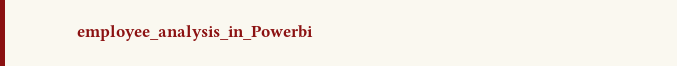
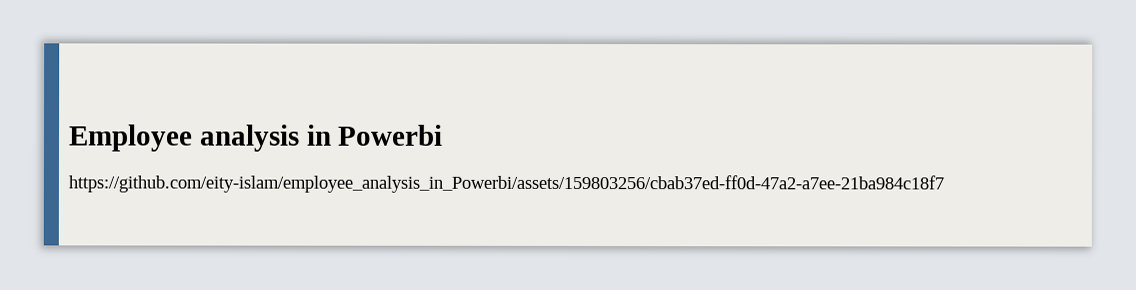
- employee_analysis_in_Powerbi
+ Employee analysis in Powerbi
+ https://github.com/eity-islam/employee_analysis_in_Powerbi/assets/159803256/cbab37ed-ff0d-47a2-a7ee-21ba984c18f7

